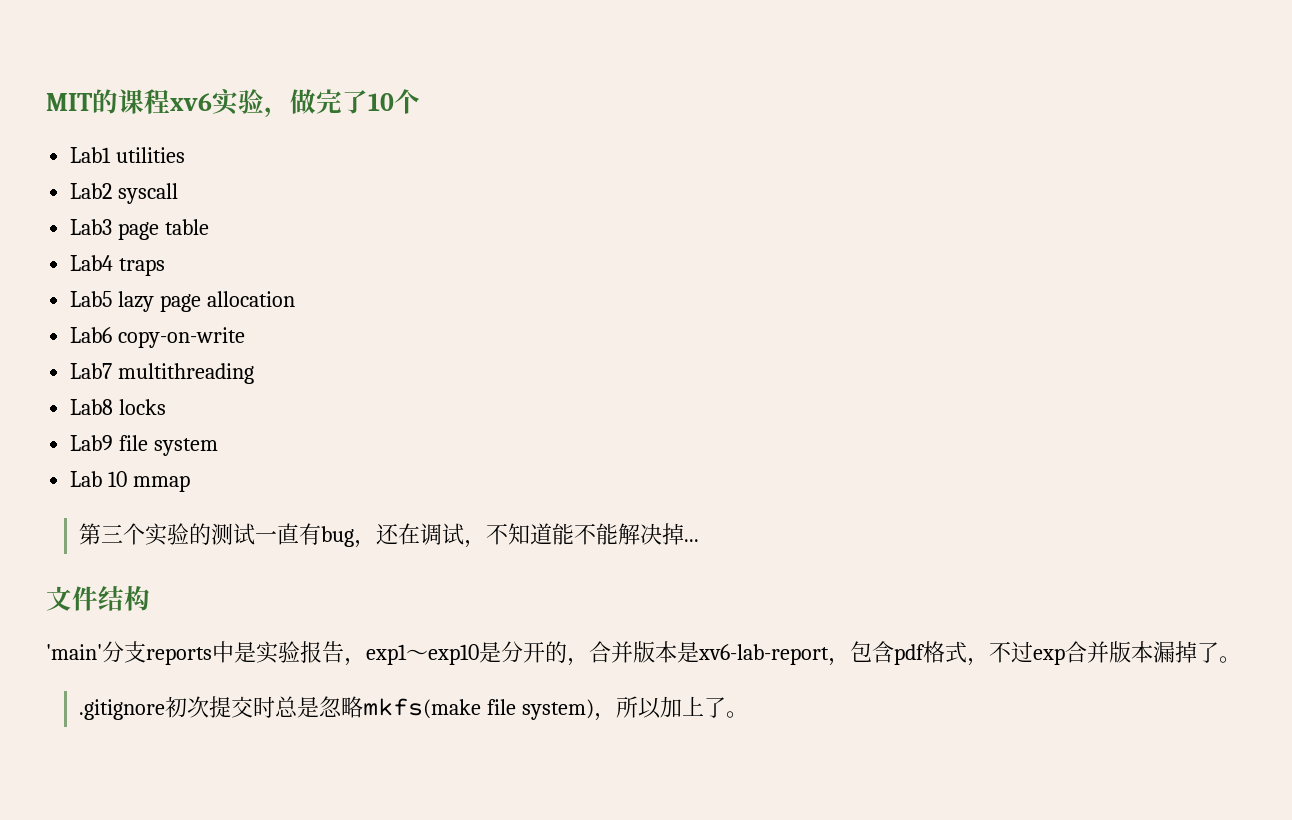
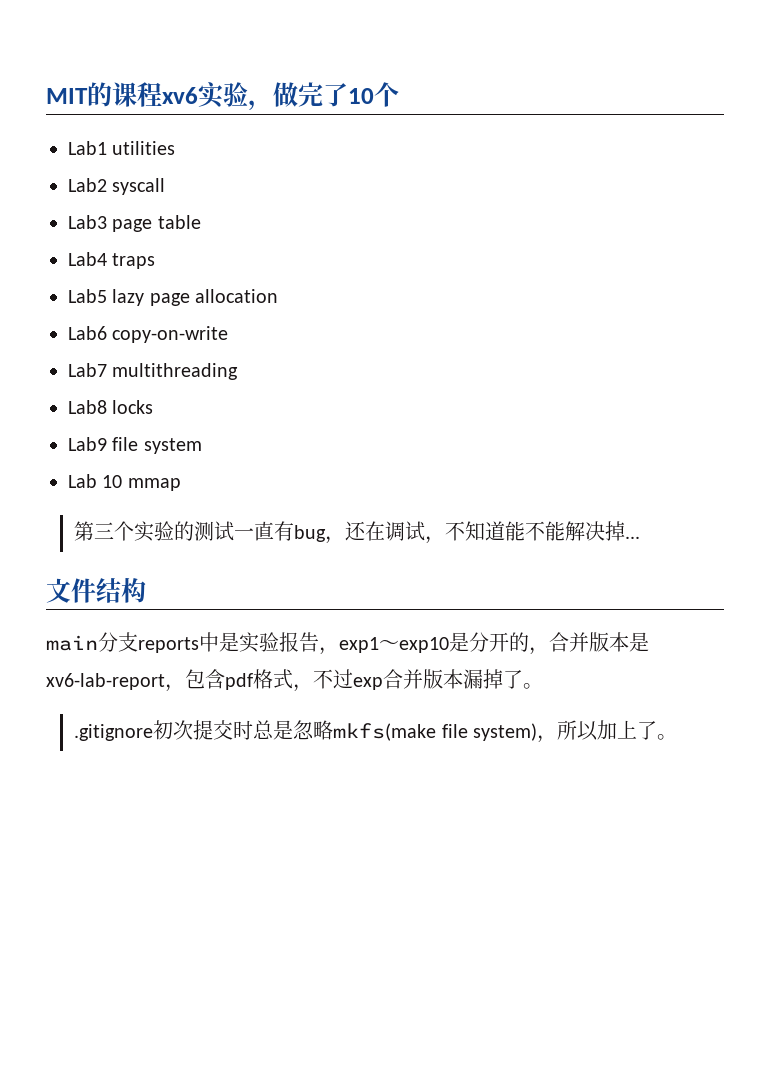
- 'main'分支reports中是实验报告，exp1～exp10是分开的，合并版本是xv6-lab-report，包含pdf格式，不过exp合并版本漏掉了。
+ main分支reports中是实验报告，exp1～exp10是分开的，合并版本是xv6-lab-report，包含pdf格式，不过exp合并版本漏掉了。

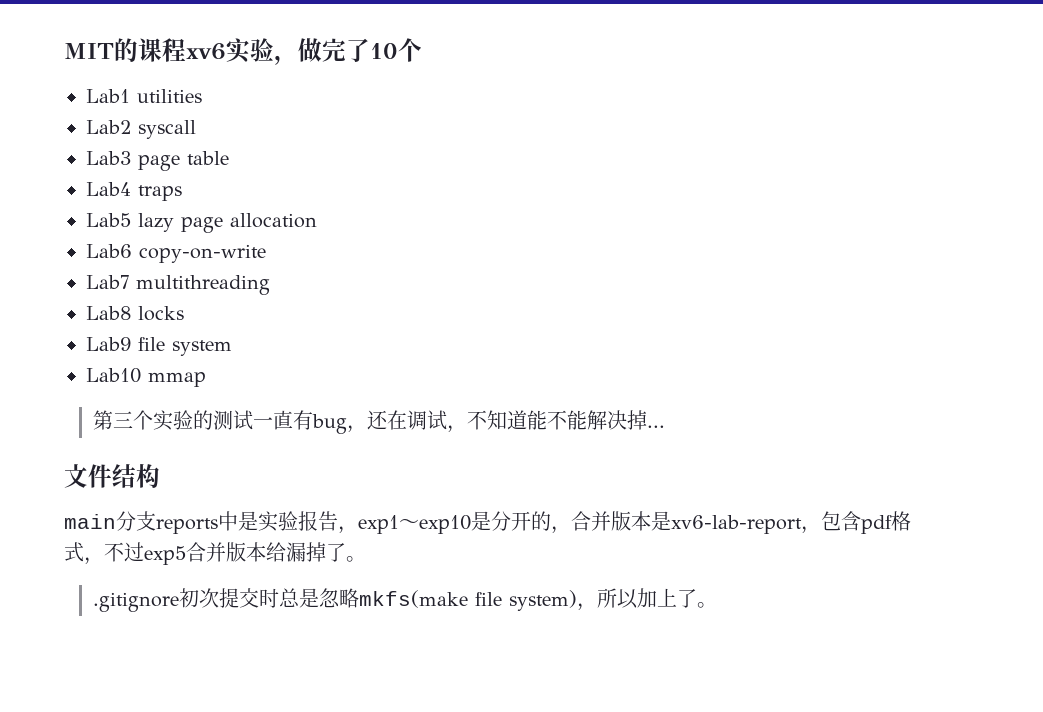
- Lab 10 mmap
+ Lab10 mmap
- main分支reports中是实验报告，exp1～exp10是分开的，合并版本是xv6-lab-report，包含pdf格式，不过exp合并版本漏掉了。
+ main分支reports中是实验报告，exp1～exp10是分开的，合并版本是xv6-lab-report，包含pdf格式，不过exp5合并版本给漏掉了。

